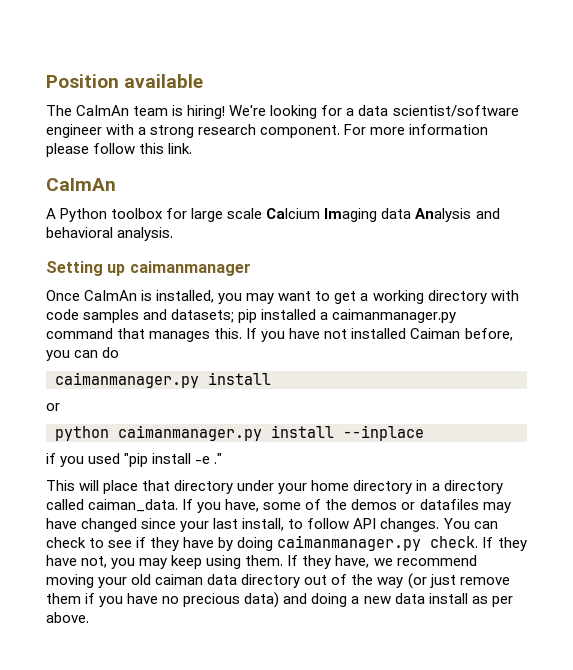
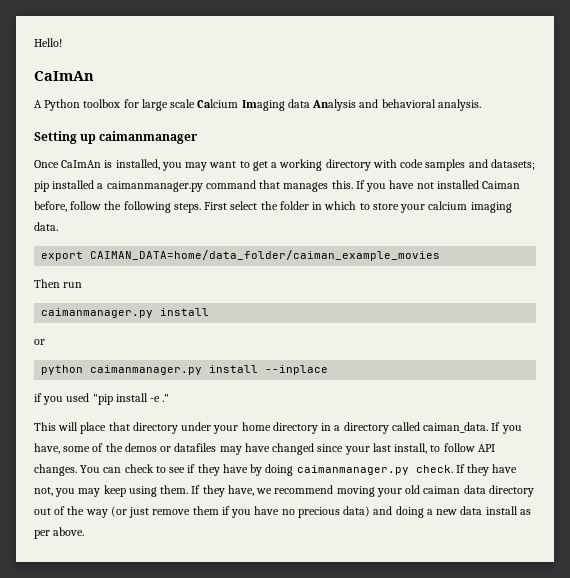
- Position available
- The CaImAn team is hiring! We're looking for a data scientist/software engineer with a strong research component. For more information please follow this link.
+ Hello!
- If you have not installed Caiman before, you can do
+ If you have not installed Caiman before, follow the following steps. First select the folder in which to store your calcium imaging data.
+ export CAIMAN_DATA=home/data_folder/caiman_example_movies
+ Then run

